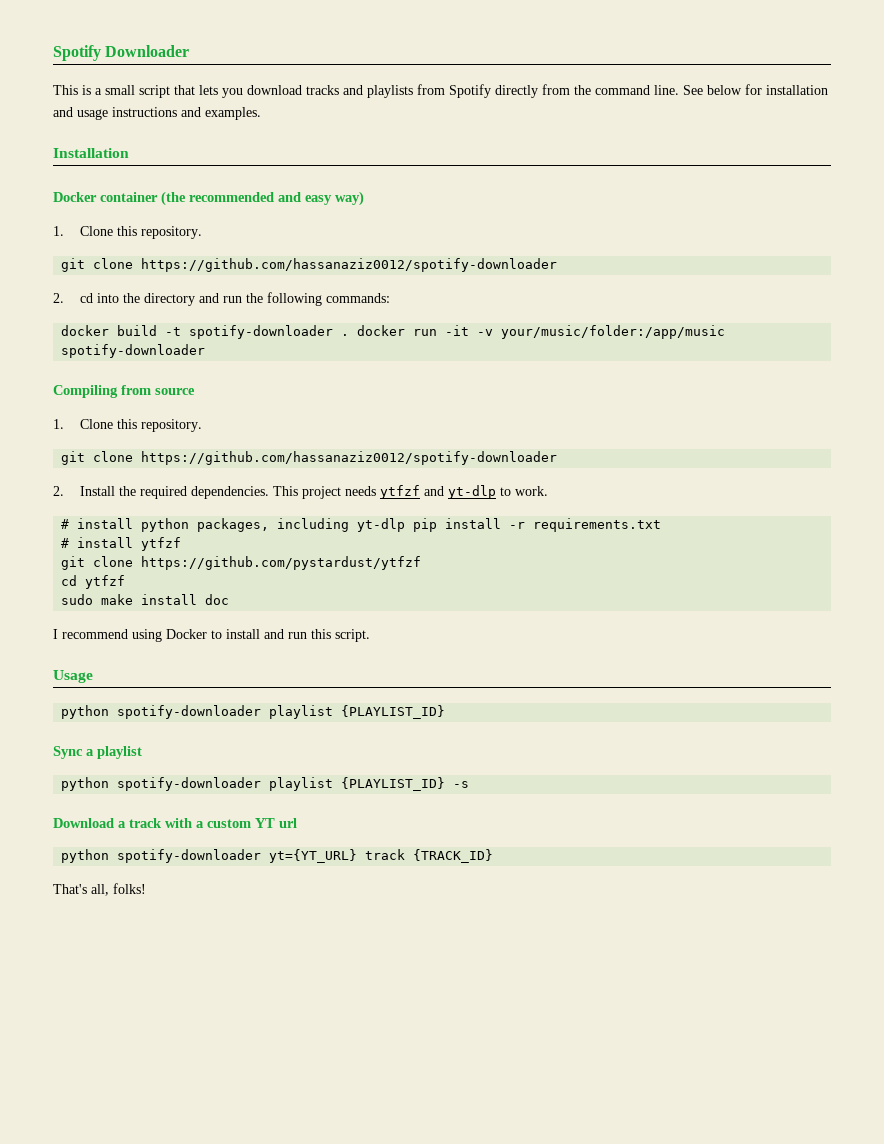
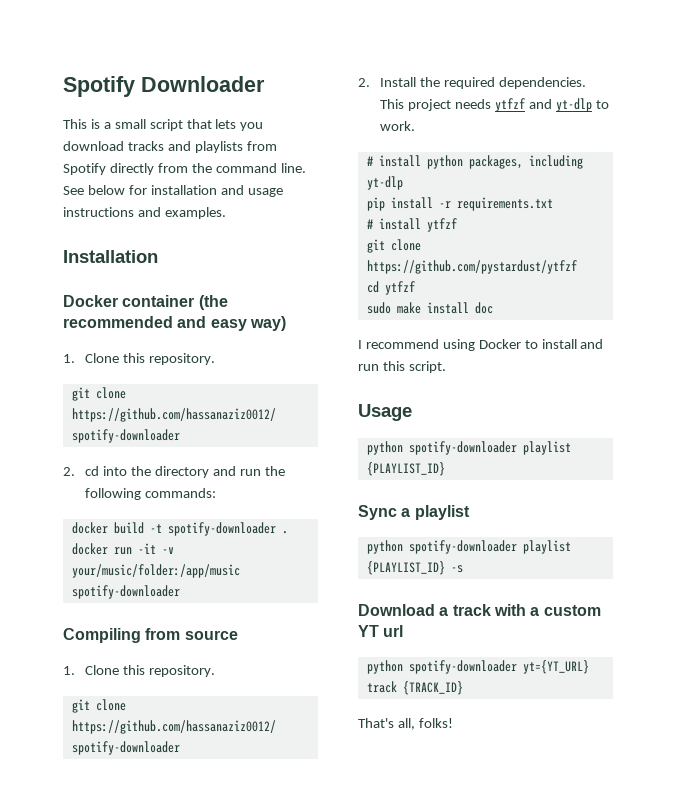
- # install python packages, including yt-dlp pip install -r requirements.txt
+ # install python packages, including yt-dlp
+ pip install -r requirements.txt

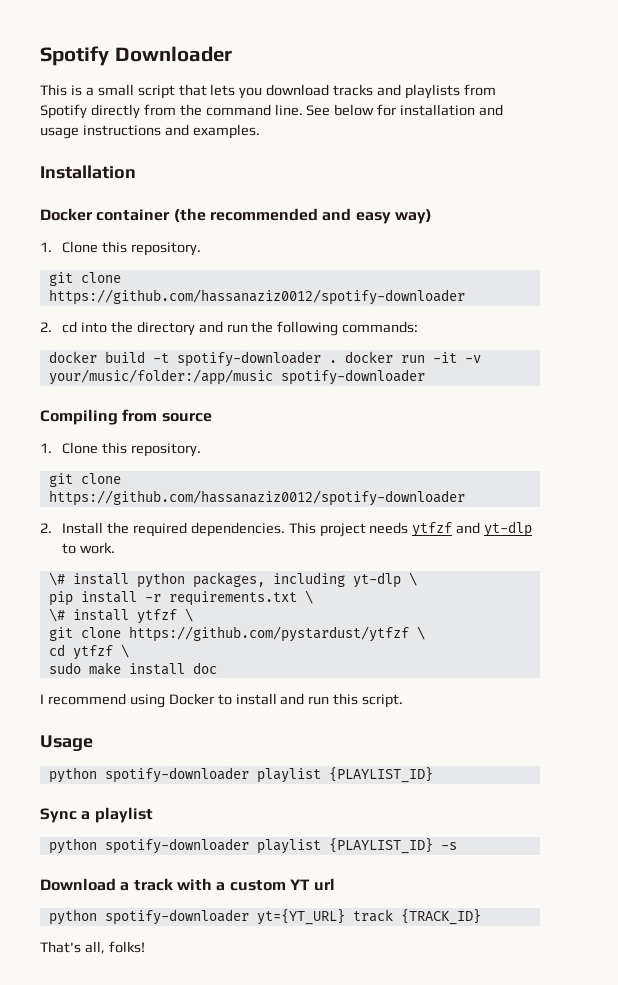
- # install python packages, including yt-dlp
+ \# install python packages, including yt-dlp \
- pip install -r requirements.txt
- # install ytfzf
+ pip install -r requirements.txt \
+ \# install ytfzf \
- git clone https://github.com/pystardust/ytfzf
+ git clone https://github.com/pystardust/ytfzf \
- cd ytfzf
+ cd ytfzf \

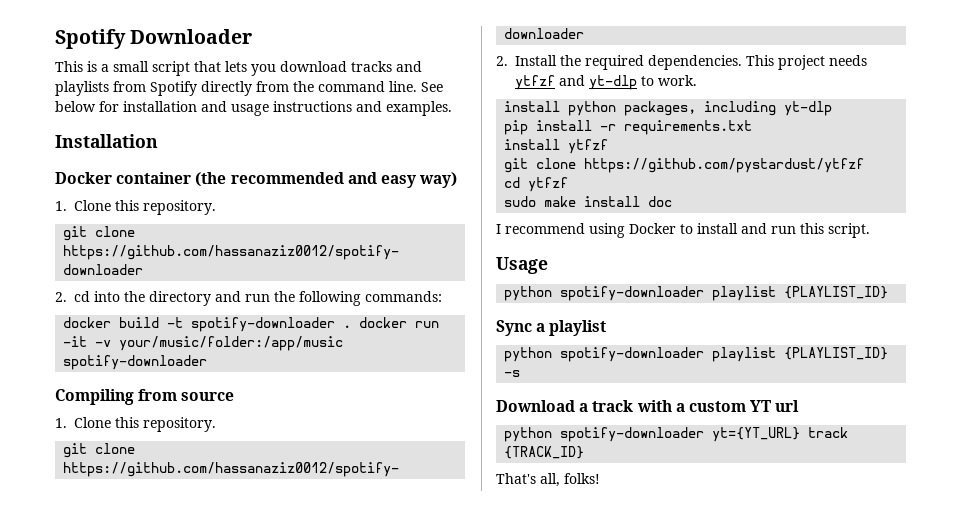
- \# install python packages, including yt-dlp \
+ install python packages, including yt-dlp
- pip install -r requirements.txt \
- \# install ytfzf \
+ pip install -r requirements.txt
+ install ytfzf
- git clone https://github.com/pystardust/ytfzf \
+ git clone https://github.com/pystardust/ytfzf
- cd ytfzf \
+ cd ytfzf

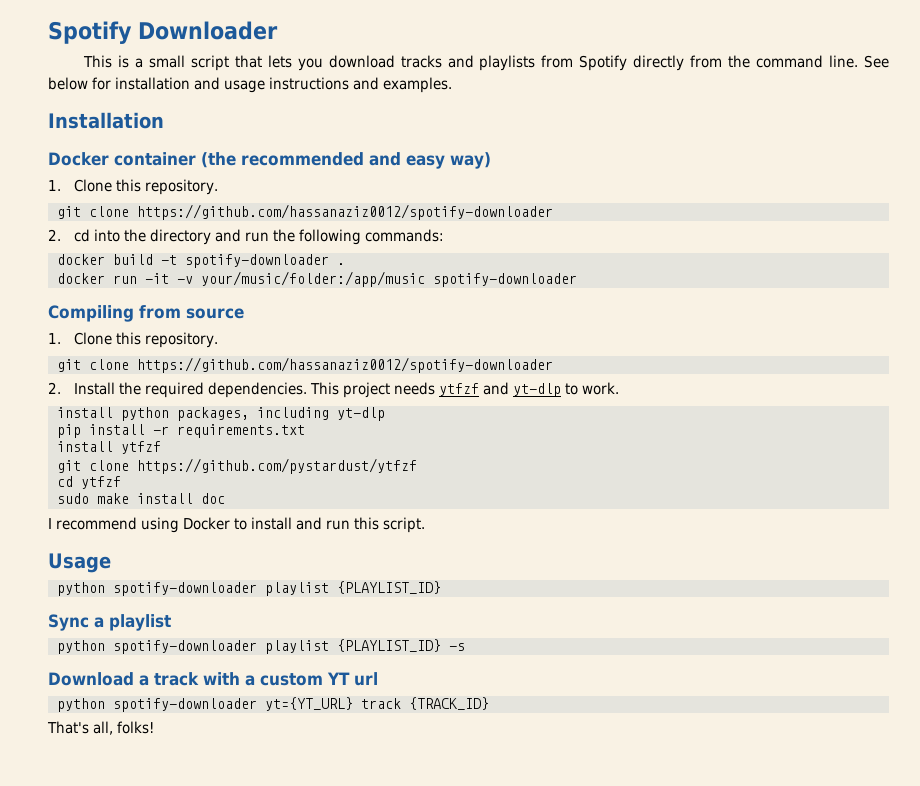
- docker build -t spotify-downloader . docker run -it -v your/music/folder:/app/music spotify-downloader
+ docker build -t spotify-downloader .
+ docker run -it -v your/music/folder:/app/music spotify-downloader

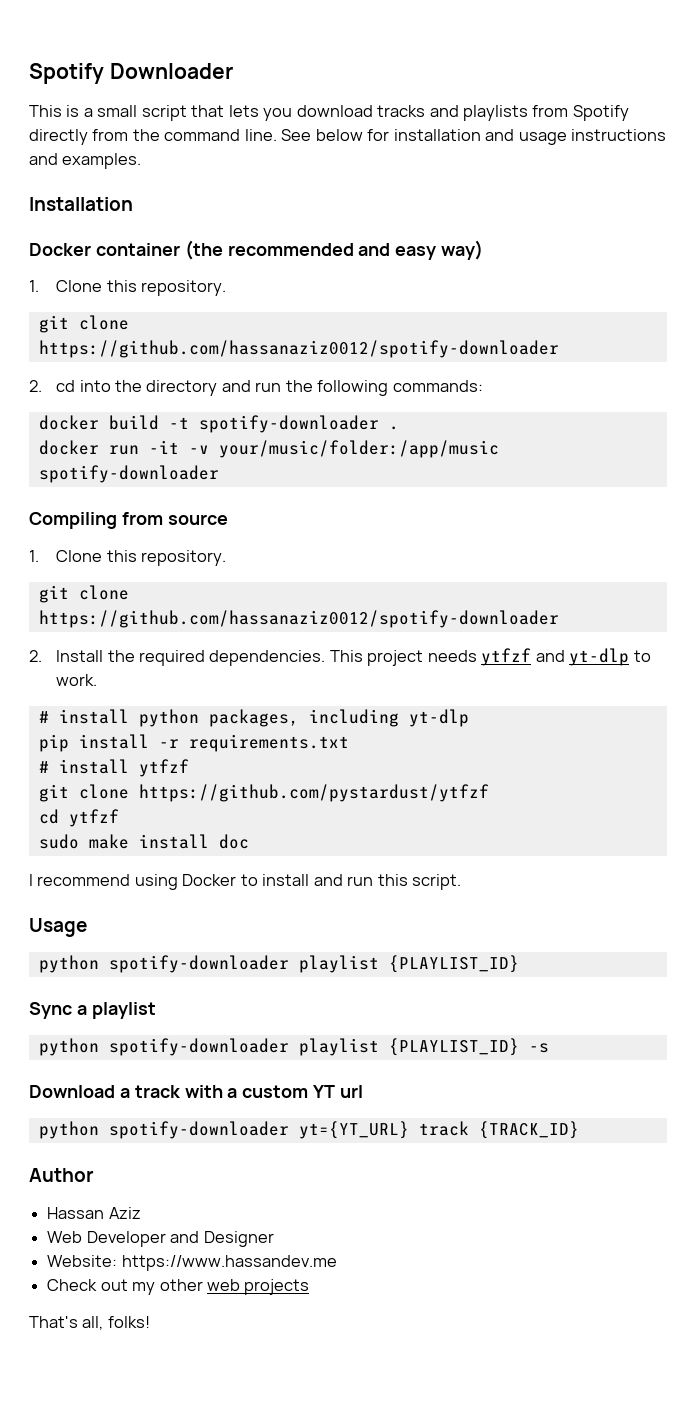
- install python packages, including yt-dlp
+ # install python packages, including yt-dlp
- install ytfzf
+ # install ytfzf
+ Author
+ Hassan Aziz
+ Web Developer and Designer
+ Website: https://www.hassandev.me
+ Check out my other web projects

